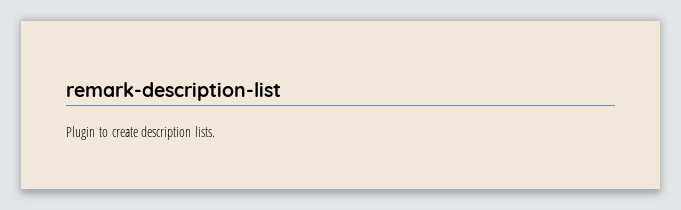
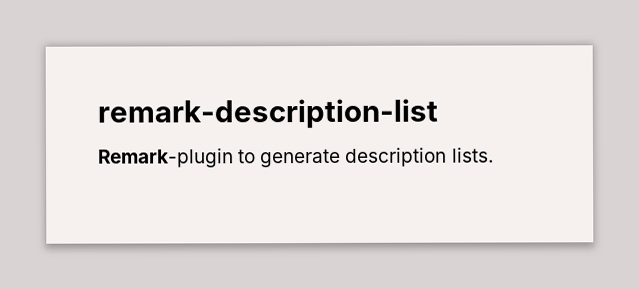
- Plugin to create description lists.
+ Remark-plugin to generate description lists.

